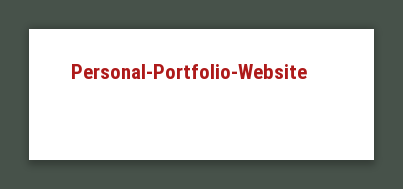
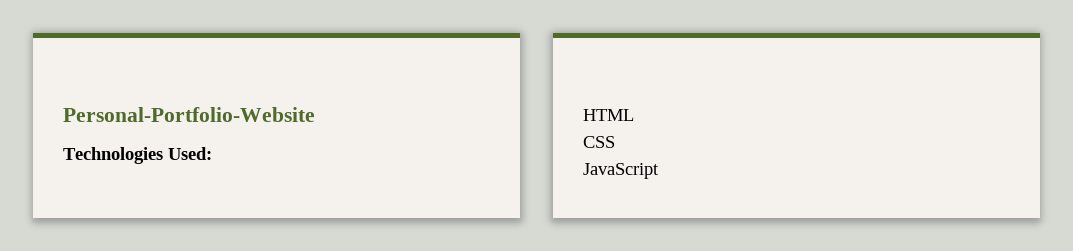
+ Technologies Used:
+ HTML
+ CSS
+ JavaScript

